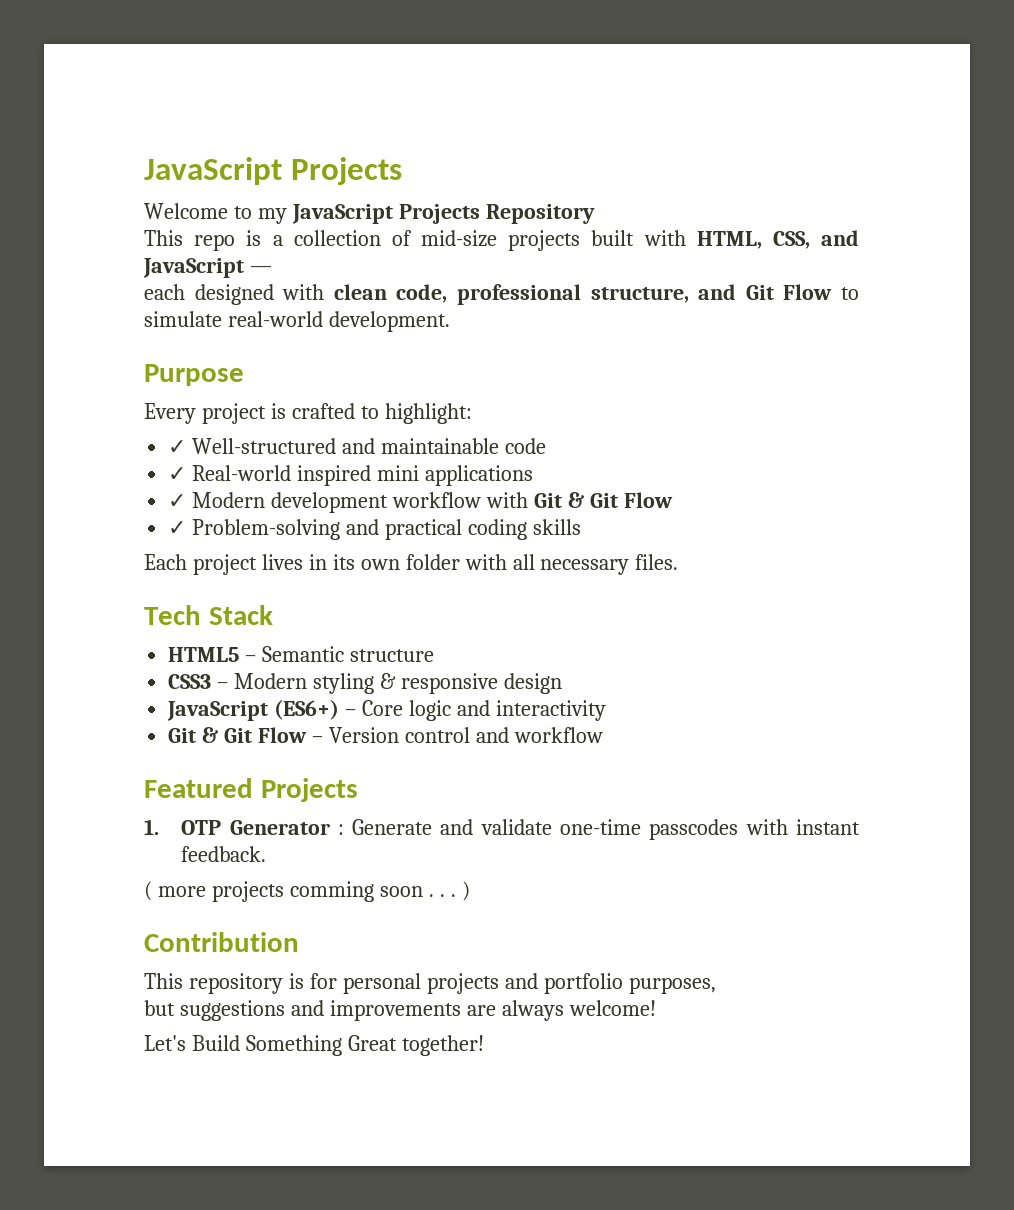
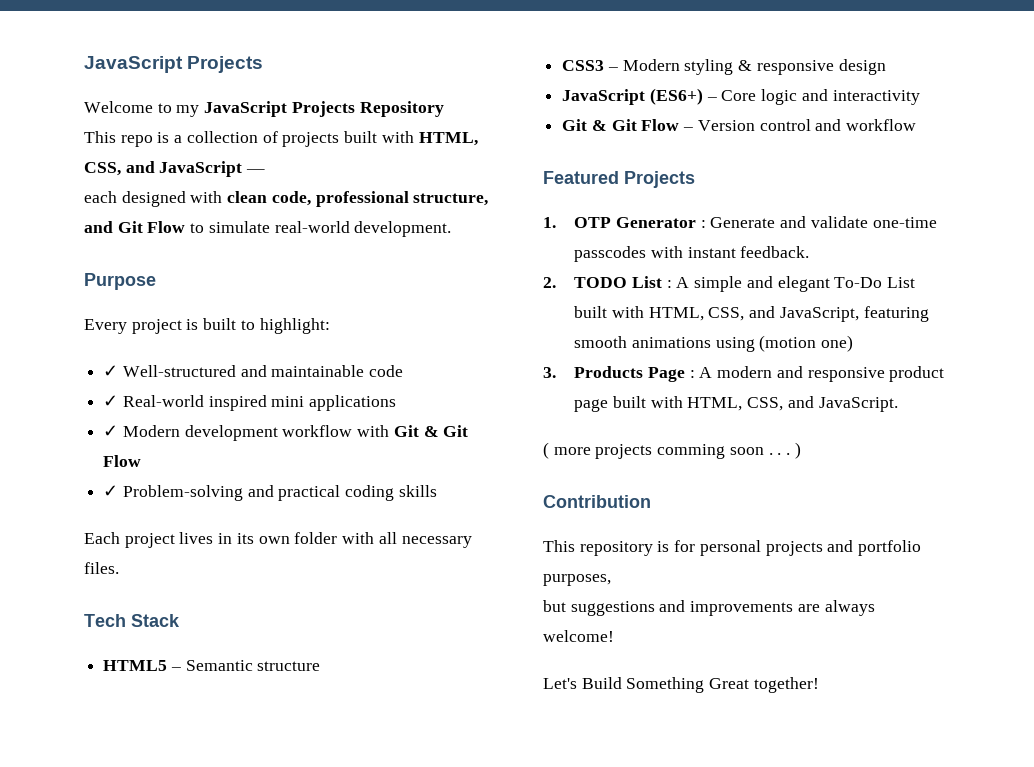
- This repo is a collection of mid-size projects built with HTML, CSS, and JavaScript —
+ This repo is a collection of projects built with HTML, CSS, and JavaScript —
- Every project is crafted to highlight:
+ Every project is built to highlight:
+ 2. TODO List : A simple and elegant To-Do List built with HTML, CSS, and JavaScript, featuring smooth animations using (motion one)
+ 3. Products Page : A modern and responsive product page built with HTML, CSS, and JavaScript.

